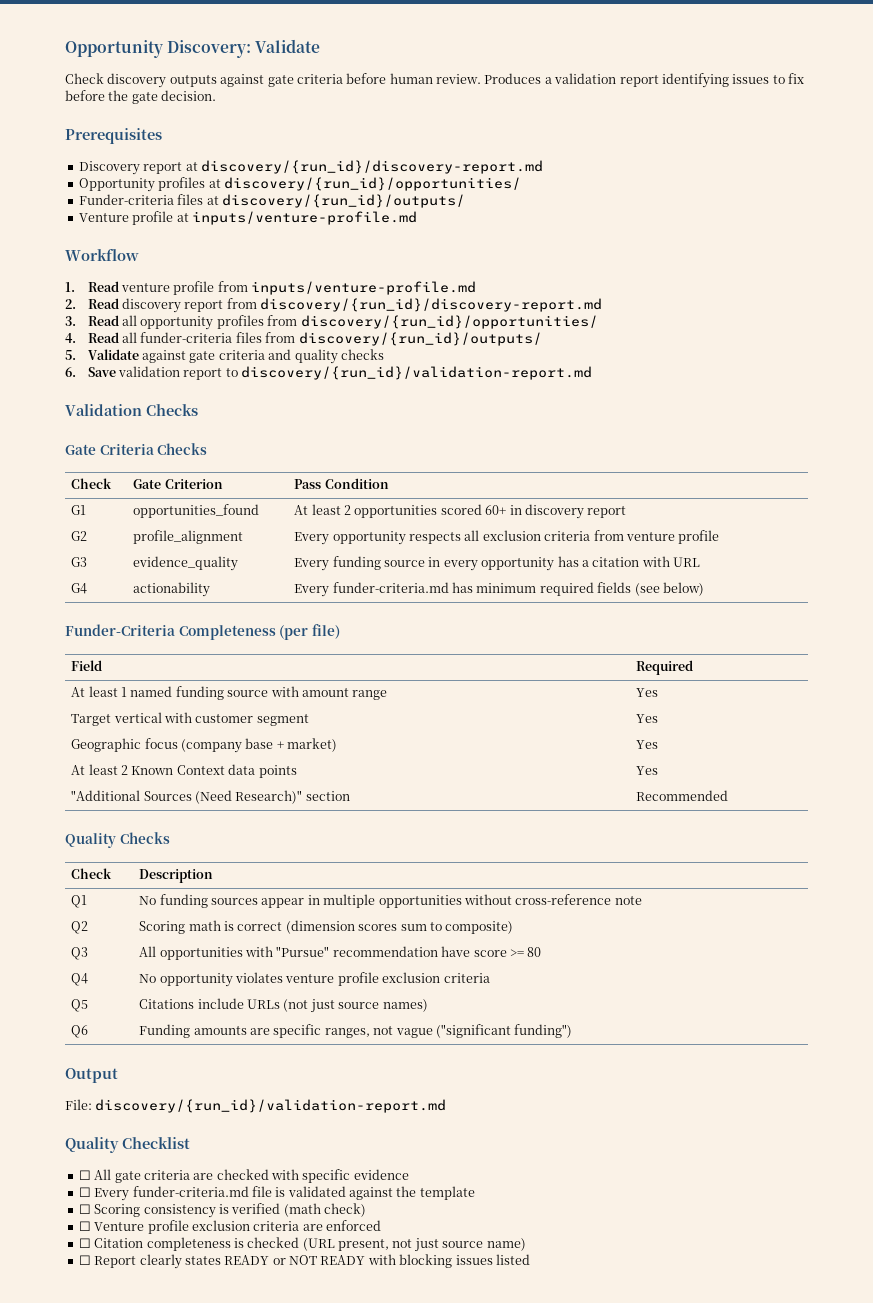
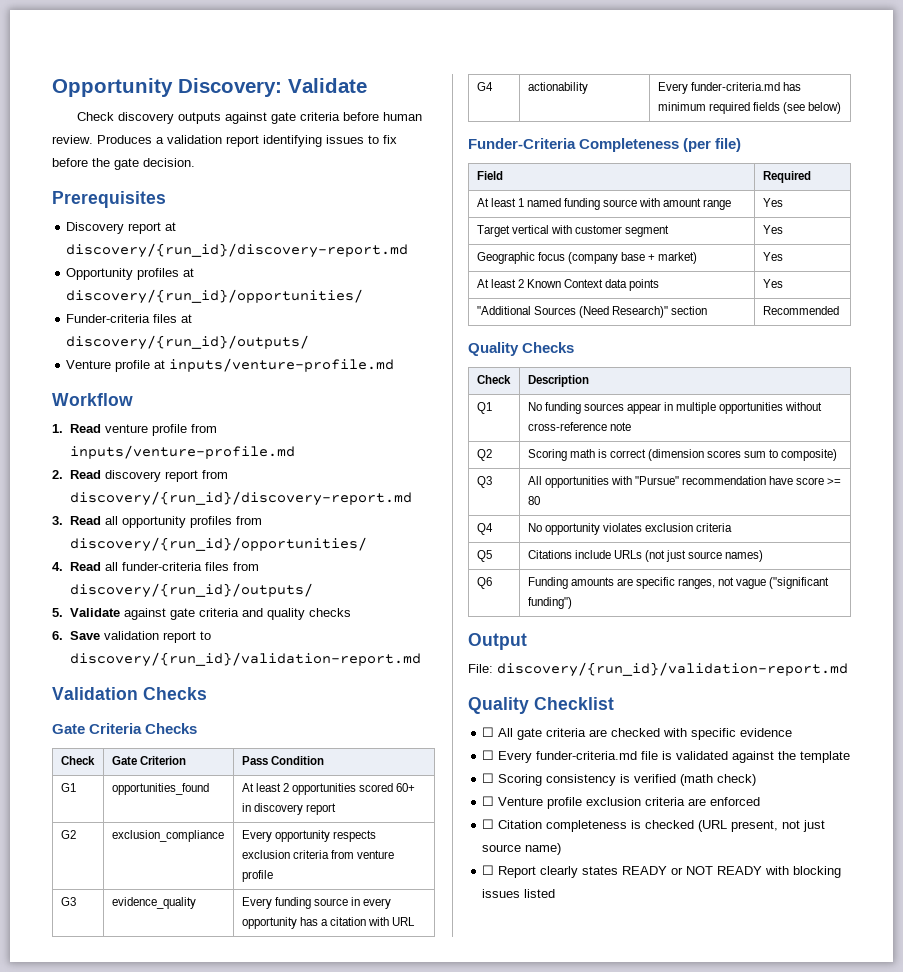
- G2 | profile_alignment | Every opportunity respects all exclusion criteria from venture profile
+ G2 | exclusion_compliance | Every opportunity respects exclusion criteria from venture profile
- Q4 | No opportunity violates venture profile exclusion criteria
+ Q4 | No opportunity violates exclusion criteria

